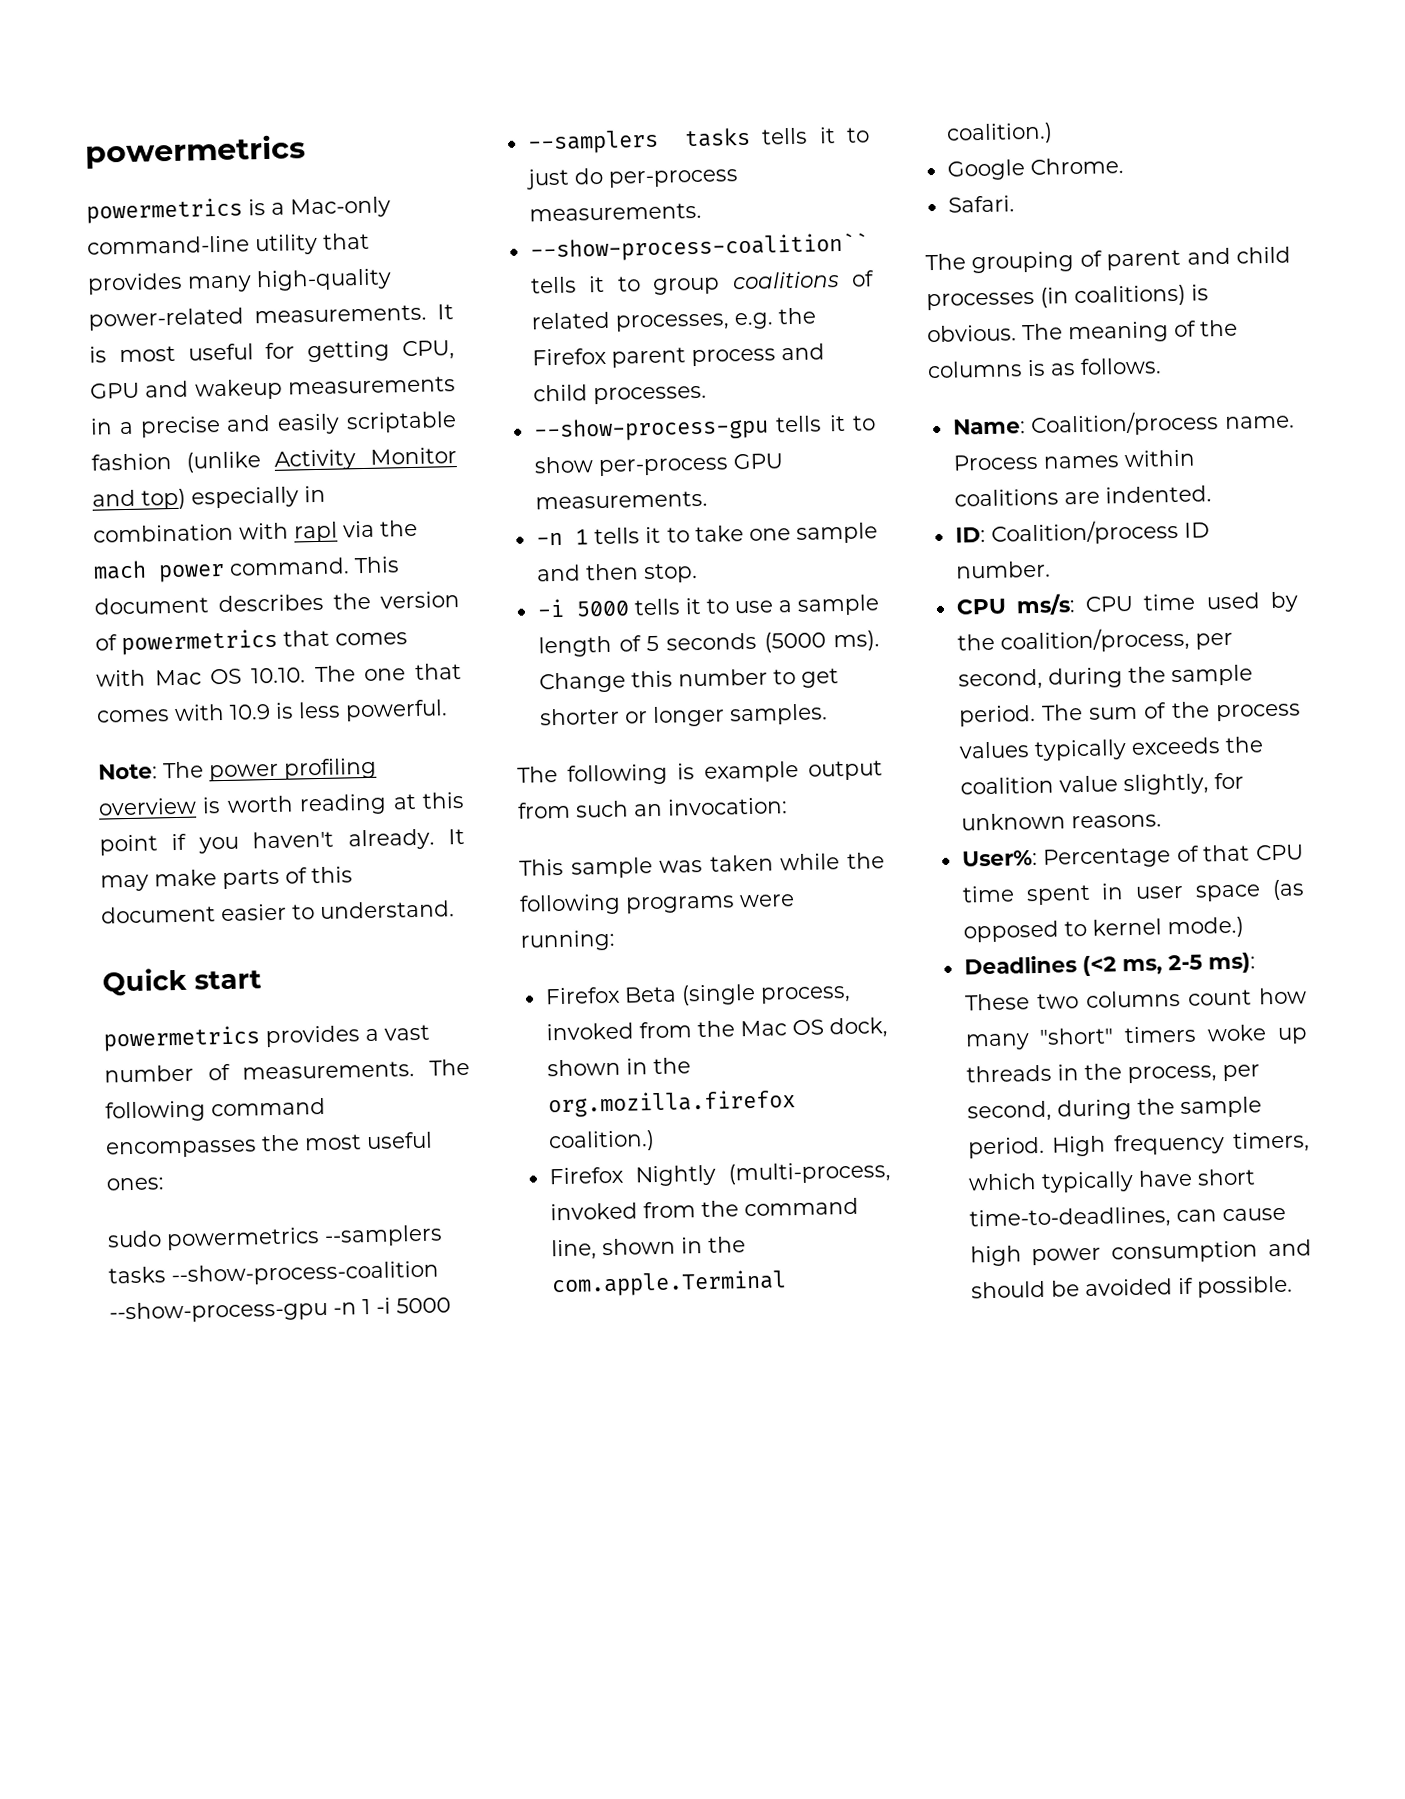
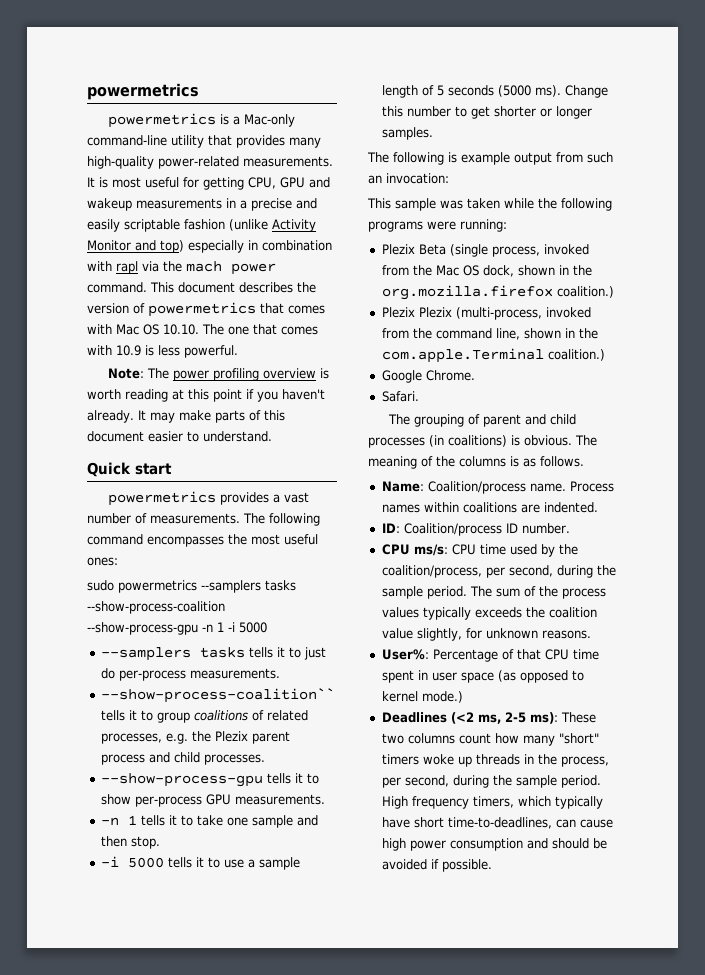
- --show-process-coalition`` tells it to group coalitions of related processes, e.g. the Firefox parent process and child processes.
+ --show-process-coalition`` tells it to group coalitions of related processes, e.g. the Plezix parent process and child processes.
- Firefox Beta (single process, invoked from the Mac OS dock, shown in the org.mozilla.firefox coalition.)
+ Plezix Beta (single process, invoked from the Mac OS dock, shown in the org.mozilla.firefox coalition.)
- Firefox Nightly (multi-process, invoked from the command line, shown in the com.apple.Terminal coalition.)
+ Plezix Plezix (multi-process, invoked from the command line, shown in the com.apple.Terminal coalition.)

